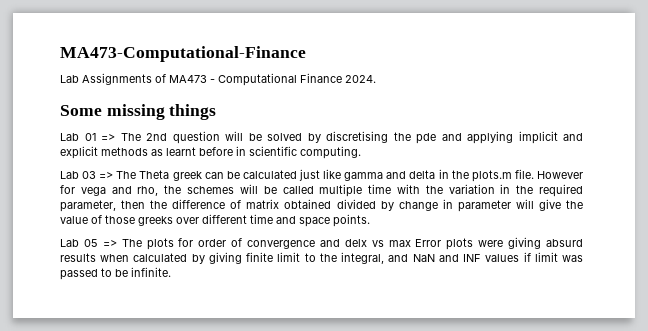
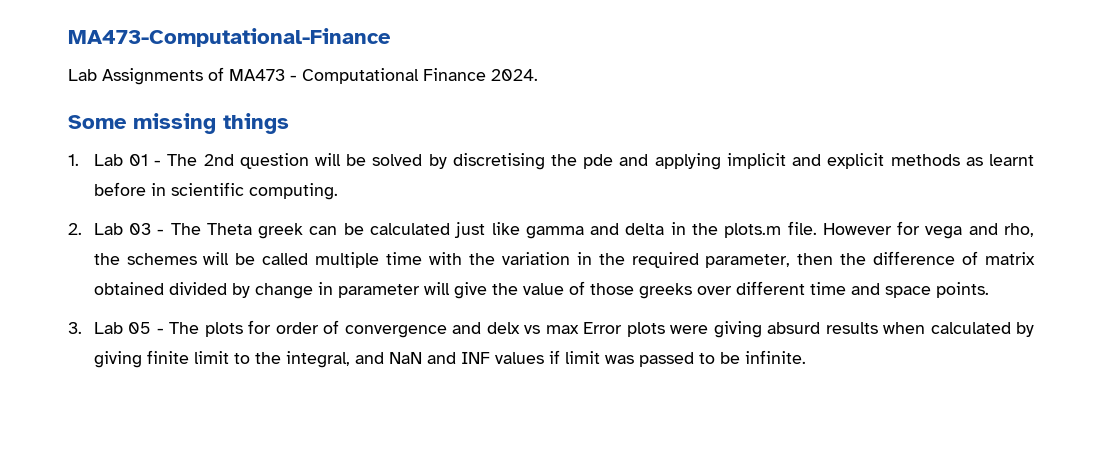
- Lab 01 => The 2nd question will be solved by discretising the pde and applying implicit and explicit methods as learnt before in scientific computing.
+ 1. Lab 01 - The 2nd question will be solved by discretising the pde and applying implicit and explicit methods as learnt before in scientific computing.
- Lab 03 => The Theta greek can be calculated just like gamma and delta in the plots.m file.
+ 2. Lab 03 - The Theta greek can be calculated just like gamma and delta in the plots.m file.
- Lab 05 => The plots for order of convergence and delx vs max Error plots were giving absurd results when calculated by giving finite limit to the integral, and NaN and INF values if limit was passed to be infinite.
+ 3. Lab 05 - The plots for order of convergence and delx vs max Error plots were giving absurd results when calculated by giving finite limit to the integral, and NaN and INF values if limit was passed to be infinite.

